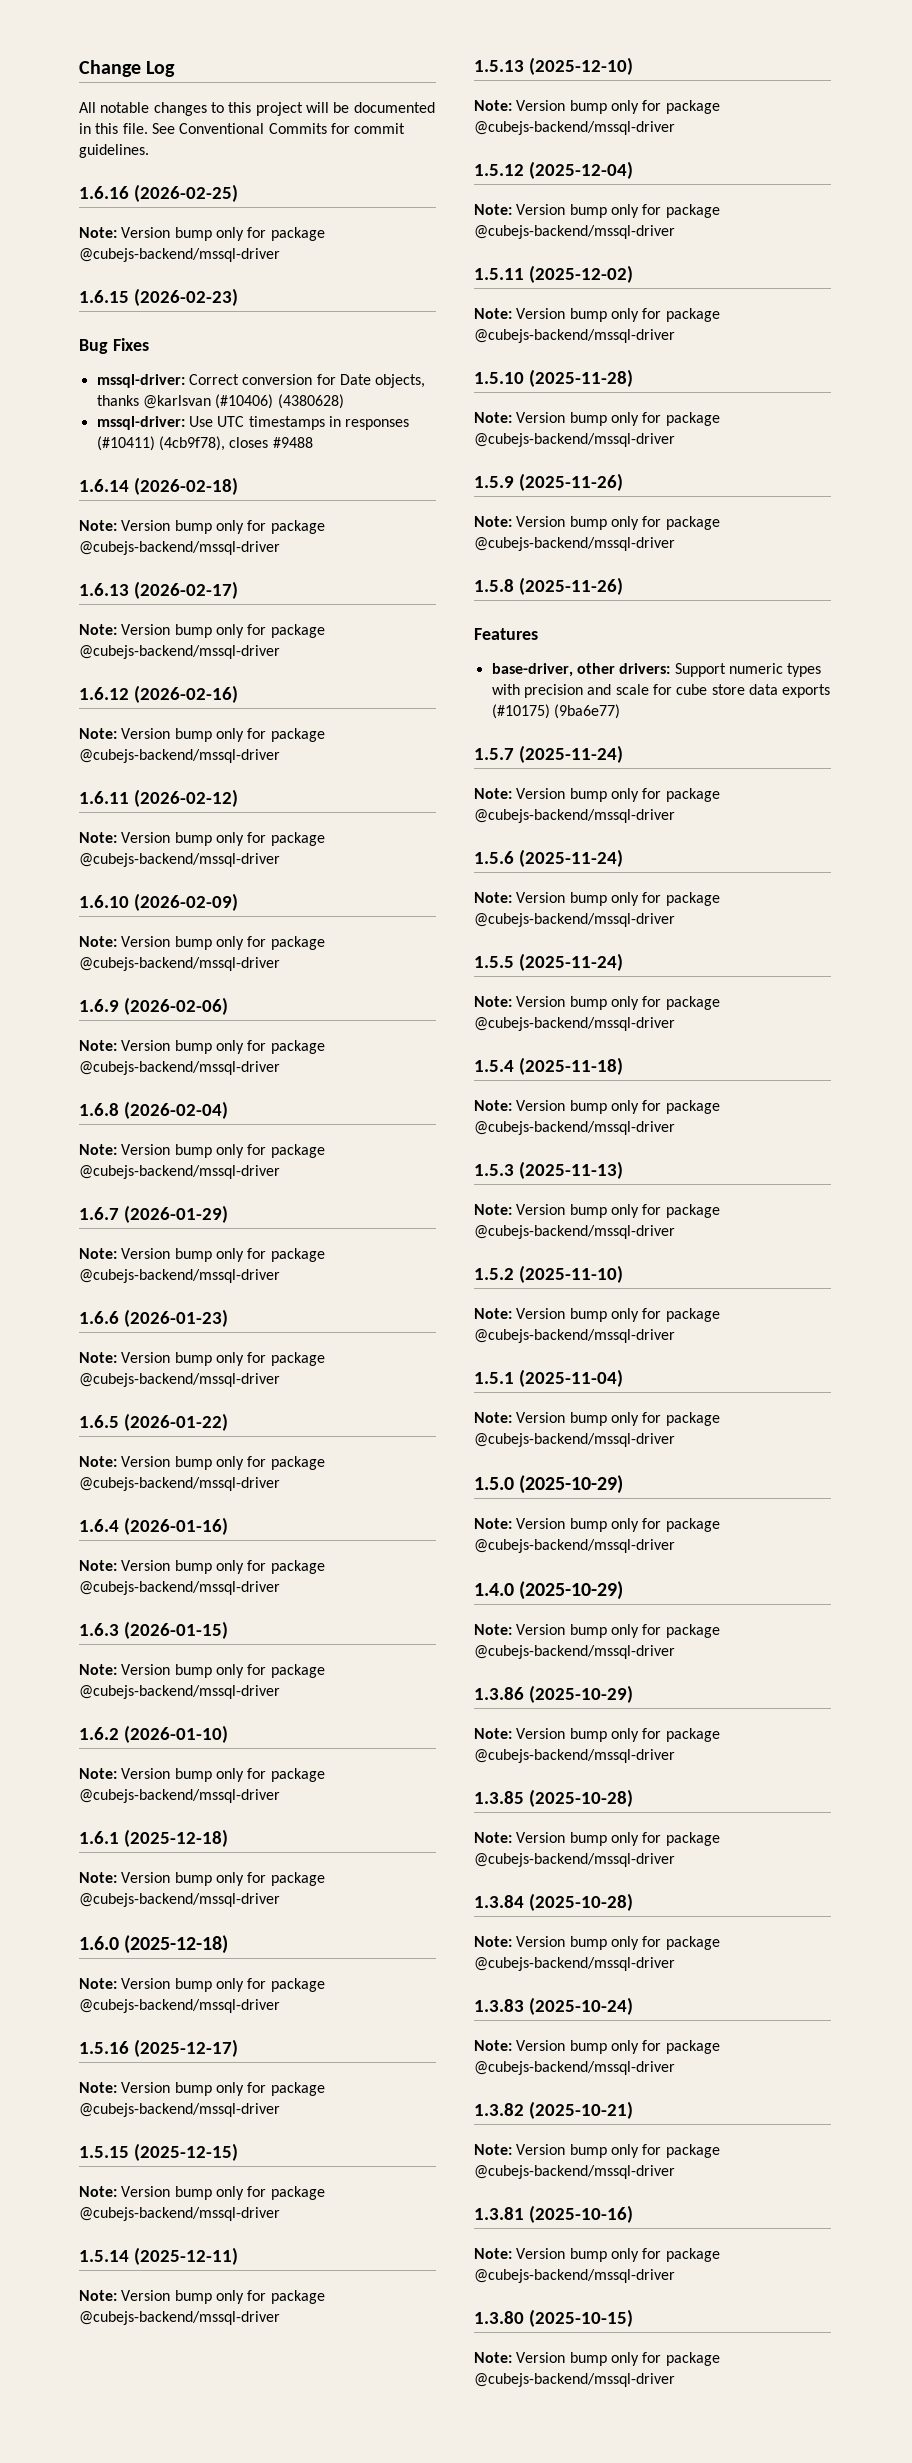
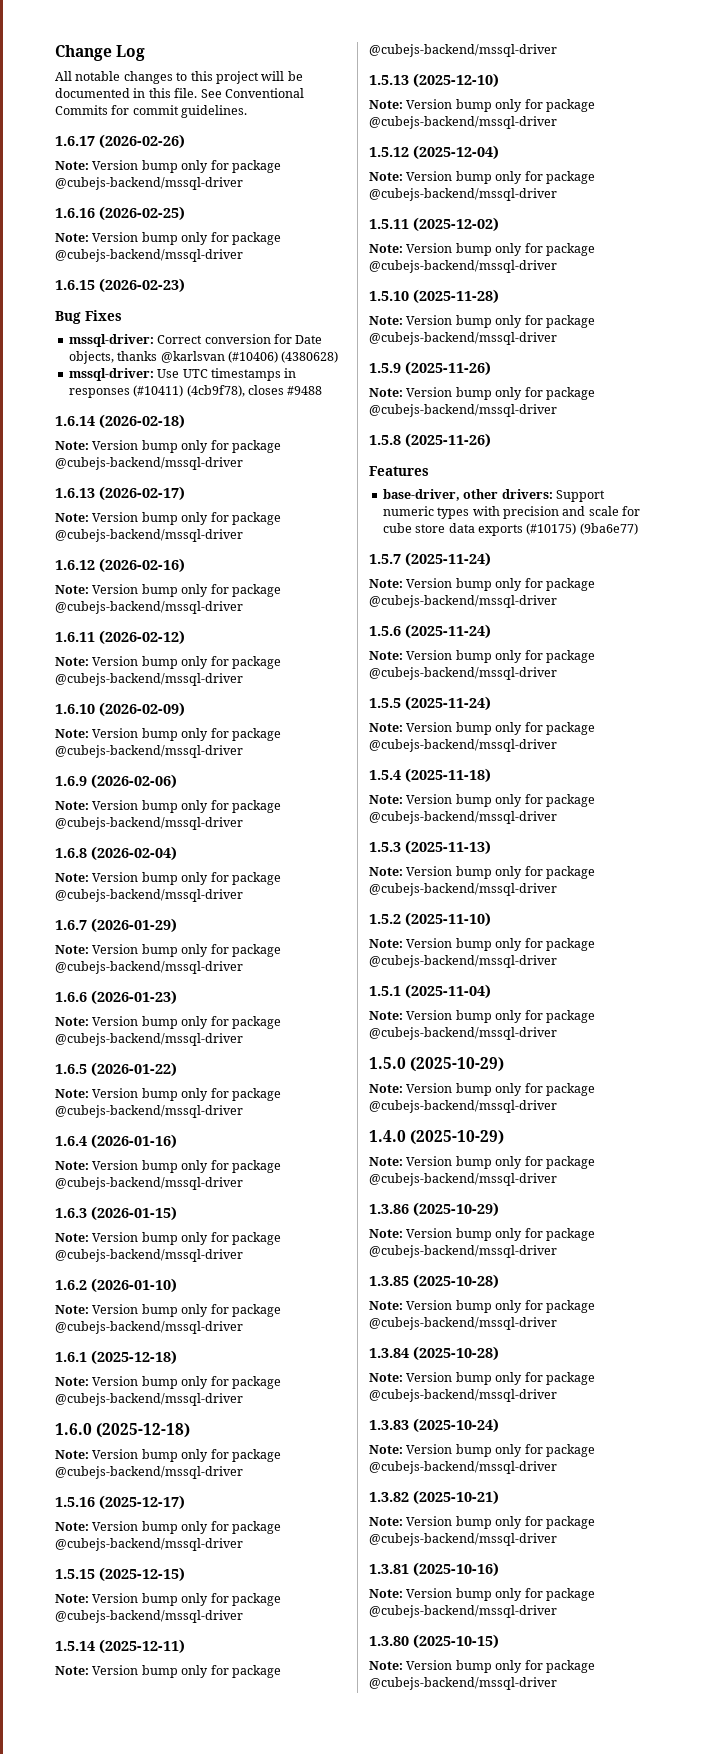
+ 1.6.17 (2026-02-26)
+ Note: Version bump only for package @cubejs-backend/mssql-driver

